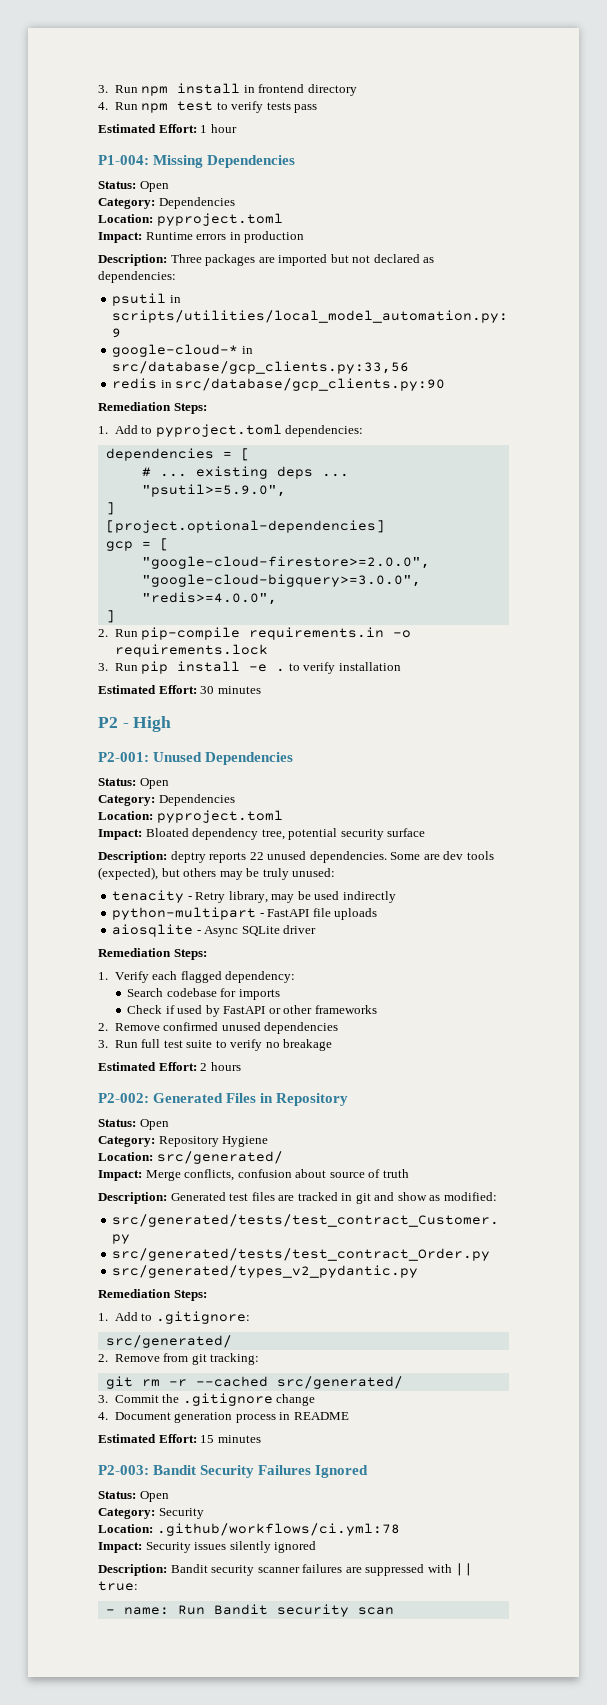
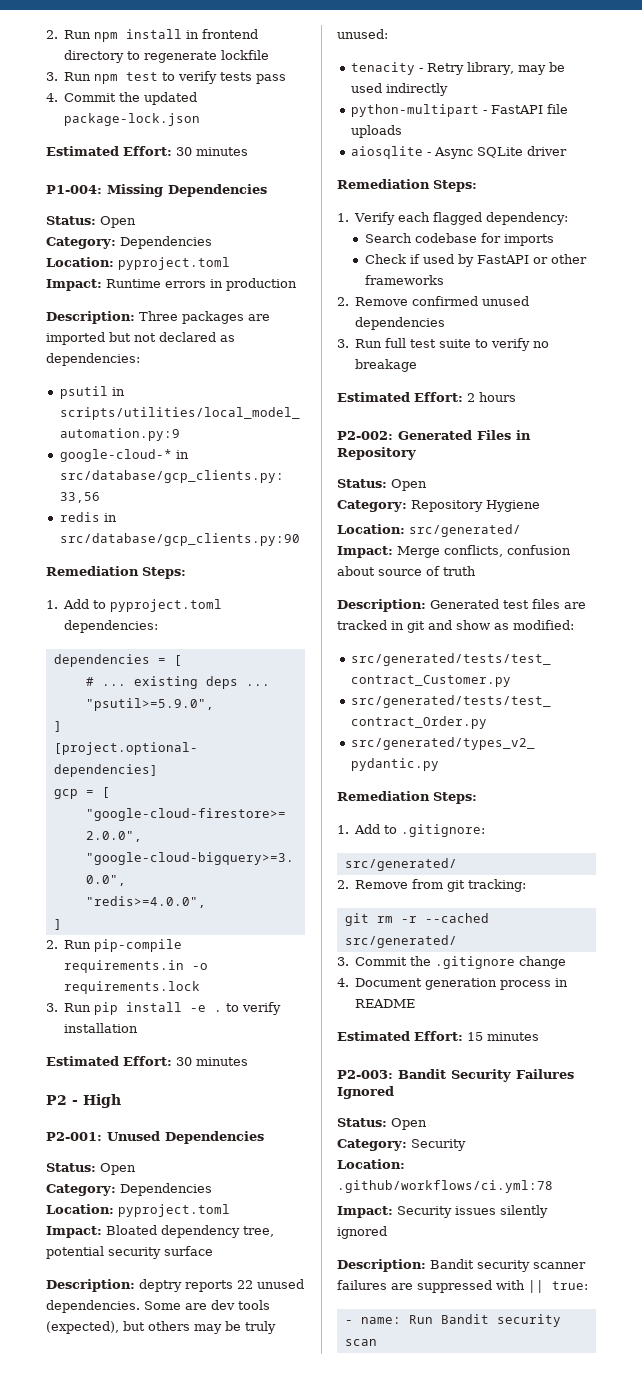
- 3. Run npm install in frontend directory
- 4. Run npm test to verify tests pass
+ 2. Run npm install in frontend directory to regenerate lockfile
+ 3. Run npm test to verify tests pass
- Estimated Effort: 1 hour
+ 4. Commit the updated package-lock.json
+ Estimated Effort: 30 minutes

